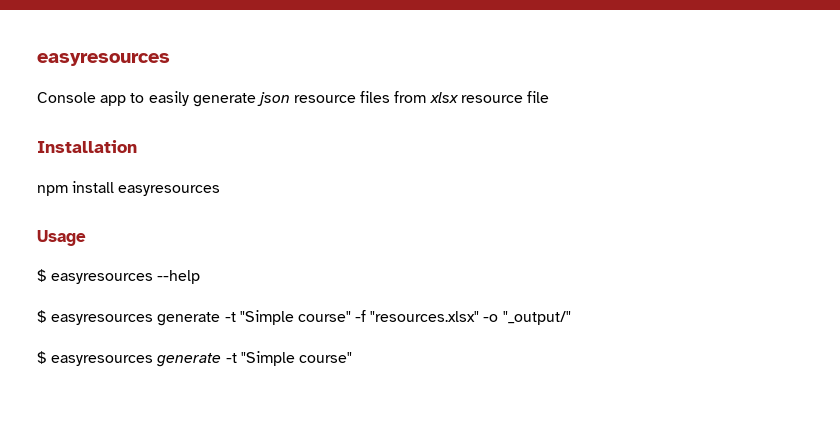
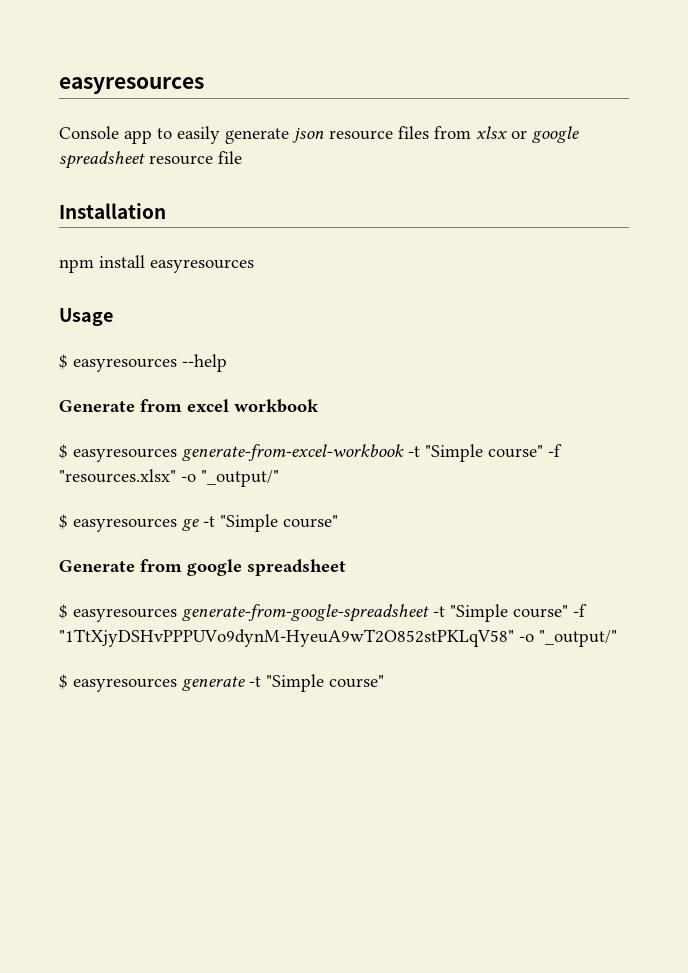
- Console app to easily generate json resource files from xlsx resource file
+ Console app to easily generate json resource files from xlsx or google spreadsheet resource file
- $ easyresources generate -t "Simple course" -f "resources.xlsx" -o "_output/"
+ Generate from excel workbook
+ $ easyresources generate-from-excel-workbook -t "Simple course" -f "resources.xlsx" -o "_output/"
+ $ easyresources ge -t "Simple course"
+ Generate from google spreadsheet
+ $ easyresources generate-from-google-spreadsheet -t "Simple course" -f "1TtXjyDSHvPPPUVo9dynM-HyeuA9wT2O852stPKLqV58" -o "_output/"

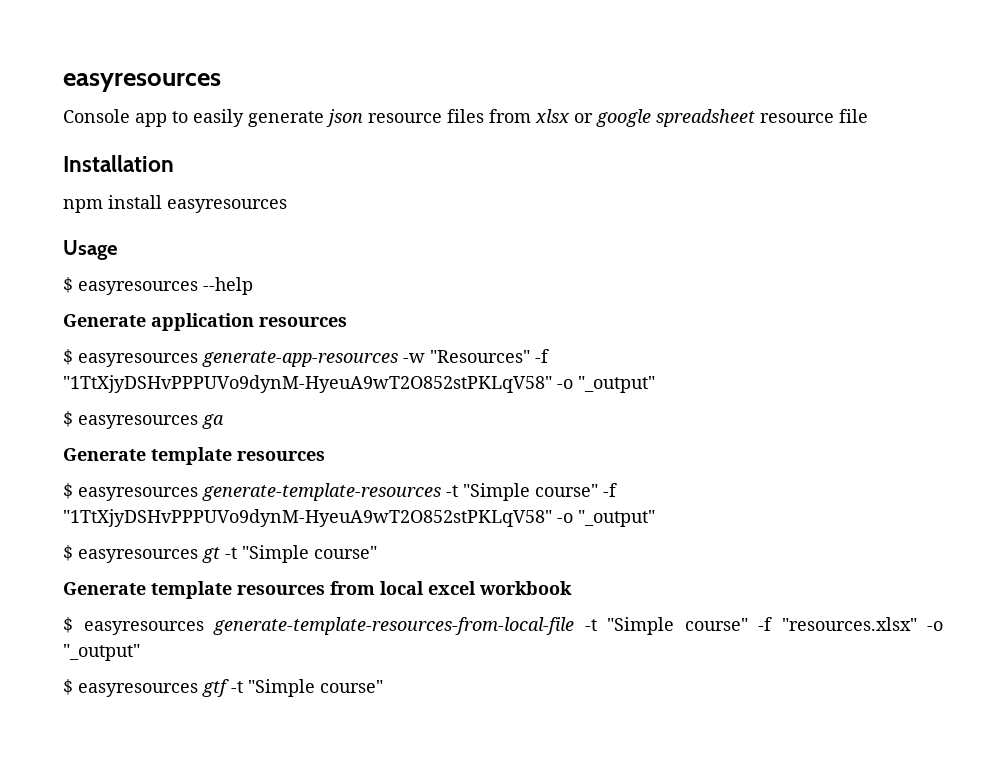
- Generate from excel workbook
+ Generate application resources
+ $ easyresources generate-app-resources -w "Resources" -f "1TtXjyDSHvPPPUVo9dynM-HyeuA9wT2O852stPKLqV58" -o "_output"
+ $ easyresources ga
+ Generate template resources
+ $ easyresources generate-template-resources -t "Simple course" -f "1TtXjyDSHvPPPUVo9dynM-HyeuA9wT2O852stPKLqV58" -o "_output"
+ $ easyresources gt -t "Simple course"
+ Generate template resources from local excel workbook
- $ easyresources generate-from-excel-workbook -t "Simple course" -f "resources.xlsx" -o "_output/"
- $ easyresources ge -t "Simple course"
- Generate from google spreadsheet
- $ easyresources generate-from-google-spreadsheet -t "Simple course" -f "1TtXjyDSHvPPPUVo9dynM-HyeuA9wT2O852stPKLqV58" -o "_output/"
- $ easyresources generate -t "Simple course"
+ $ easyresources generate-template-resources-from-local-file -t "Simple course" -f "resources.xlsx" -o "_output"
+ $ easyresources gtf -t "Simple course"

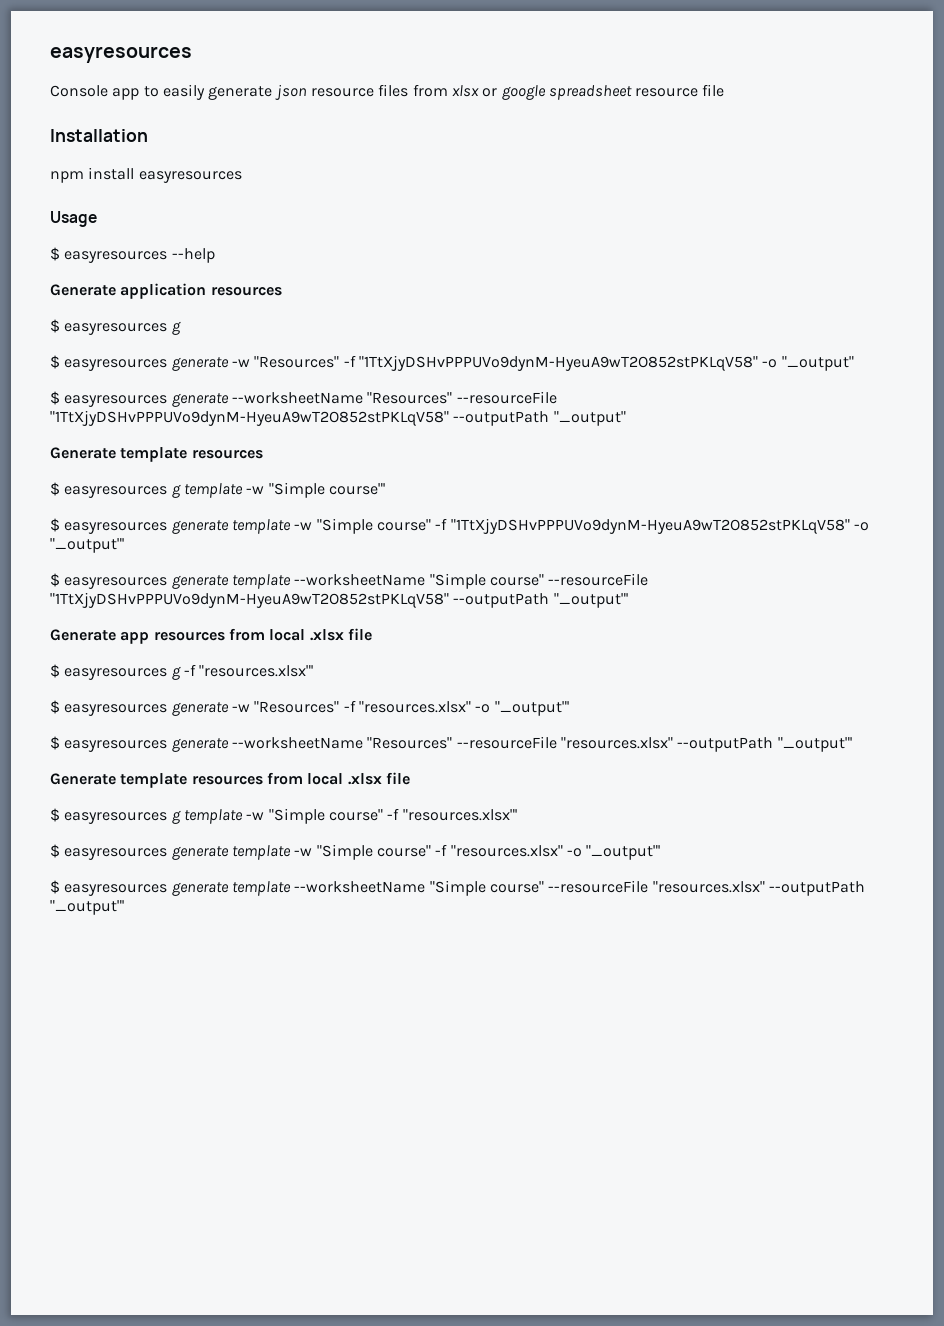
  Generate application resources
- $ easyresources generate-app-resources -w "Resources" -f "1TtXjyDSHvPPPUVo9dynM-HyeuA9wT2O852stPKLqV58" -o "_output"
+ $ easyresources g
+ $ easyresources generate -w "Resources" -f "1TtXjyDSHvPPPUVo9dynM-HyeuA9wT2O852stPKLqV58" -o "_output"
- $ easyresources ga
+ $ easyresources generate --worksheetName "Resources" --resourceFile "1TtXjyDSHvPPPUVo9dynM-HyeuA9wT2O852stPKLqV58" --outputPath "_output"
- $ easyresources generate-template-resources -t "Simple course" -f "1TtXjyDSHvPPPUVo9dynM-HyeuA9wT2O852stPKLqV58" -o "_output"
- $ easyresources gt -t "Simple course"
+ $ easyresources g template -w "Simple course"'
+ $ easyresources generate template -w "Simple course" -f "1TtXjyDSHvPPPUVo9dynM-HyeuA9wT2O852stPKLqV58" -o "_output"'
+ $ easyresources generate template --worksheetName "Simple course" --resourceFile "1TtXjyDSHvPPPUVo9dynM-HyeuA9wT2O852stPKLqV58" --outputPath "_output"'
+ Generate app resources from local .xlsx file
+ $ easyresources g -f "resources.xlsx"'
+ $ easyresources generate -w "Resources" -f "resources.xlsx" -o "_output"'
+ $ easyresources generate --worksheetName "Resources" --resourceFile "resources.xlsx" --outputPath "_output"'
- Generate template resources from local excel workbook
- $ easyresources generate-template-resources-from-local-file -t "Simple course" -f "resources.xlsx" -o "_output"
- $ easyresources gtf -t "Simple course"
+ Generate template resources from local .xlsx file
+ $ easyresources g template -w "Simple course" -f "resources.xlsx"'
+ $ easyresources generate template -w "Simple course" -f "resources.xlsx" -o "_output"'
+ $ easyresources generate template --worksheetName "Simple course" --resourceFile "resources.xlsx" --outputPath "_output"'

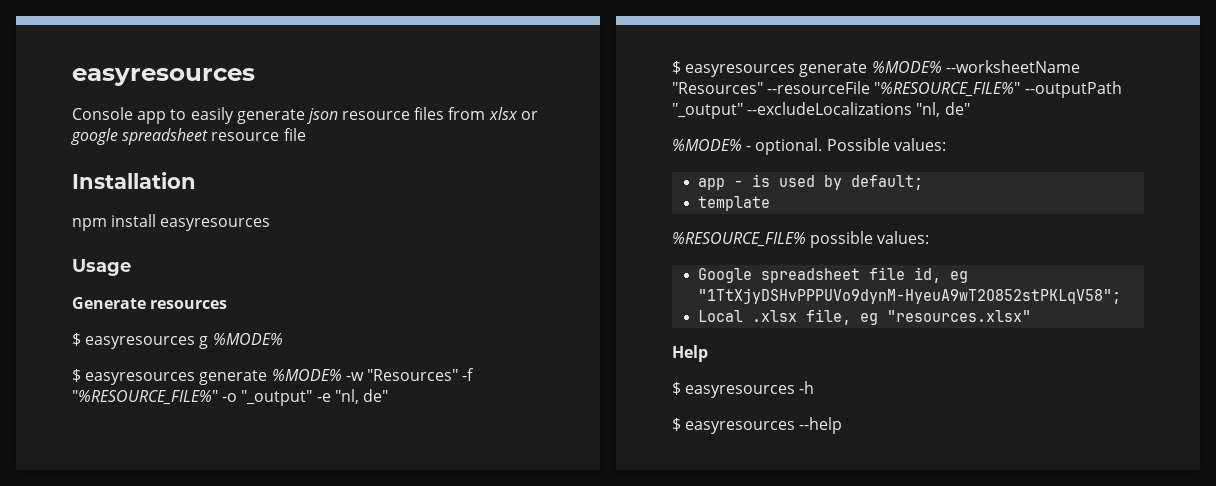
+ Generate resources
+ $ easyresources g %MODE%
+ $ easyresources generate %MODE% -w "Resources" -f "%RESOURCE_FILE%" -o "_output" -e "nl, de"
+ $ easyresources generate %MODE% --worksheetName "Resources" --resourceFile "%RESOURCE_FILE%" --outputPath "_output" --excludeLocalizations "nl, de"
+ %MODE% - optional. Possible values:
+ app - is used by default;
+ template
+ %RESOURCE_FILE% possible values:
+ Google spreadsheet file id, eg "1TtXjyDSHvPPPUVo9dynM-HyeuA9wT2O852stPKLqV58";
+ Local .xlsx file, eg "resources.xlsx"
+ Help
+ $ easyresources -h
  $ easyresources --help
- Generate application resources
- $ easyresources g
- $ easyresources generate -w "Resources" -f "1TtXjyDSHvPPPUVo9dynM-HyeuA9wT2O852stPKLqV58" -o "_output"
- $ easyresources generate --worksheetName "Resources" --resourceFile "1TtXjyDSHvPPPUVo9dynM-HyeuA9wT2O852stPKLqV58" --outputPath "_output"
- Generate template resources
- $ easyresources g template -w "Simple course"'
- $ easyresources generate template -w "Simple course" -f "1TtXjyDSHvPPPUVo9dynM-HyeuA9wT2O852stPKLqV58" -o "_output"'
- $ easyresources generate template --worksheetName "Simple course" --resourceFile "1TtXjyDSHvPPPUVo9dynM-HyeuA9wT2O852stPKLqV58" --outputPath "_output"'
- Generate app resources from local .xlsx file
- $ easyresources g -f "resources.xlsx"'
- $ easyresources generate -w "Resources" -f "resources.xlsx" -o "_output"'
- $ easyresources generate --worksheetName "Resources" --resourceFile "resources.xlsx" --outputPath "_output"'
- Generate template resources from local .xlsx file
- $ easyresources g template -w "Simple course" -f "resources.xlsx"'
- $ easyresources generate template -w "Simple course" -f "resources.xlsx" -o "_output"'
- $ easyresources generate template --worksheetName "Simple course" --resourceFile "resources.xlsx" --outputPath "_output"'

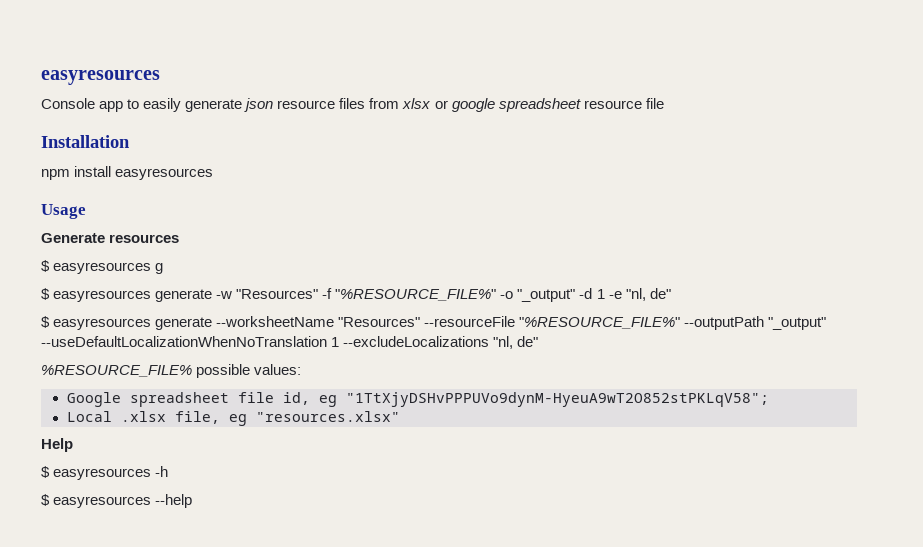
- $ easyresources g %MODE%
- $ easyresources generate %MODE% -w "Resources" -f "%RESOURCE_FILE%" -o "_output" -e "nl, de"
+ $ easyresources g
+ $ easyresources generate -w "Resources" -f "%RESOURCE_FILE%" -o "_output" -d 1 -e "nl, de"
- $ easyresources generate %MODE% --worksheetName "Resources" --resourceFile "%RESOURCE_FILE%" --outputPath "_output" --excludeLocalizations "nl, de"
+ $ easyresources generate --worksheetName "Resources" --resourceFile "%RESOURCE_FILE%" --outputPath "_output" --useDefaultLocalizationWhenNoTranslation 1 --excludeLocalizations "nl, de"
- %MODE% - optional. Possible values:
- app - is used by default;
- template

